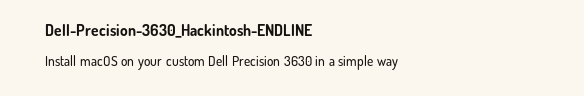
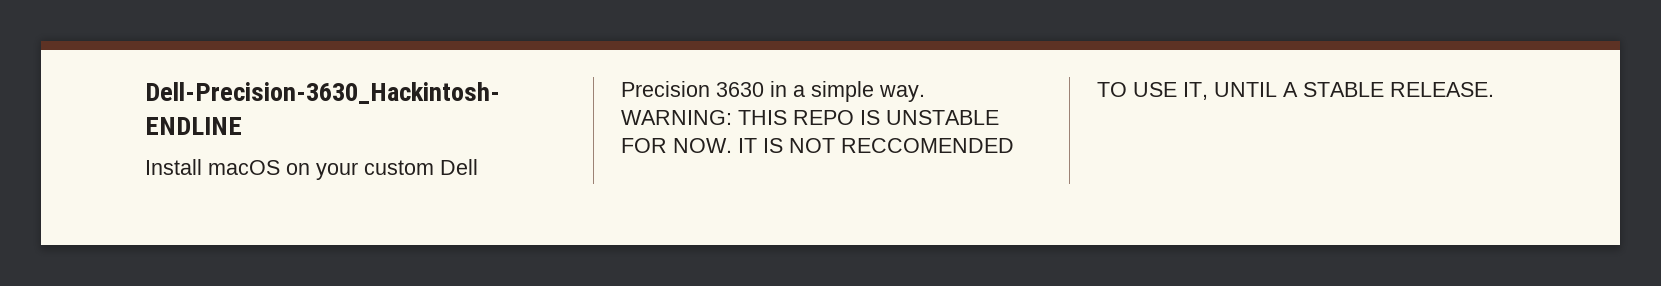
- Install macOS on your custom Dell Precision 3630 in a simple way
+ Install macOS on your custom Dell Precision 3630 in a simple way. WARNING: THIS REPO IS UNSTABLE FOR NOW. IT IS NOT RECCOMENDED TO USE IT, UNTIL A STABLE RELEASE.

